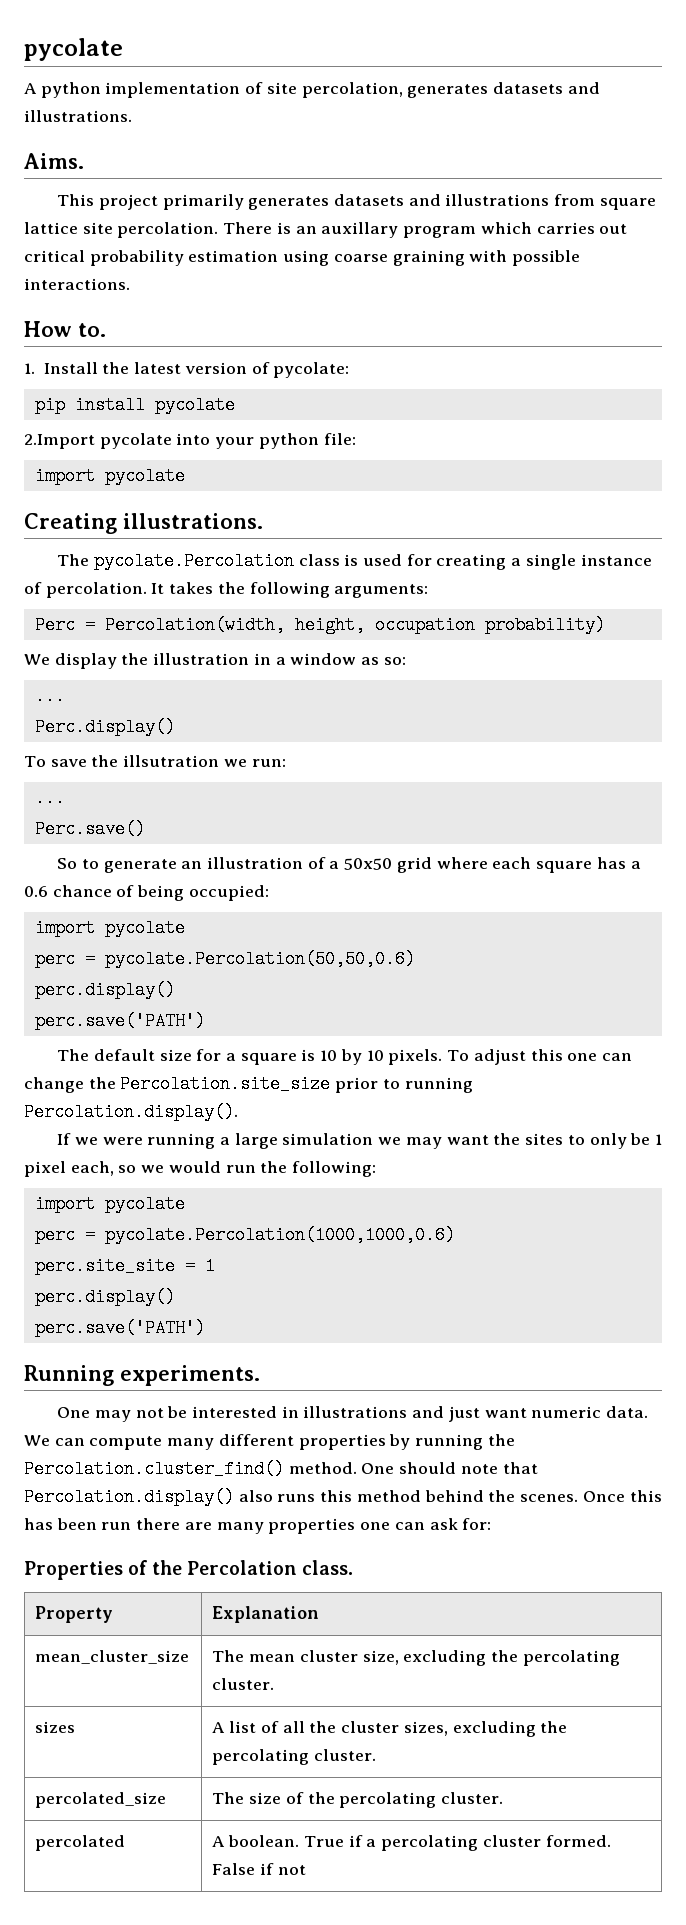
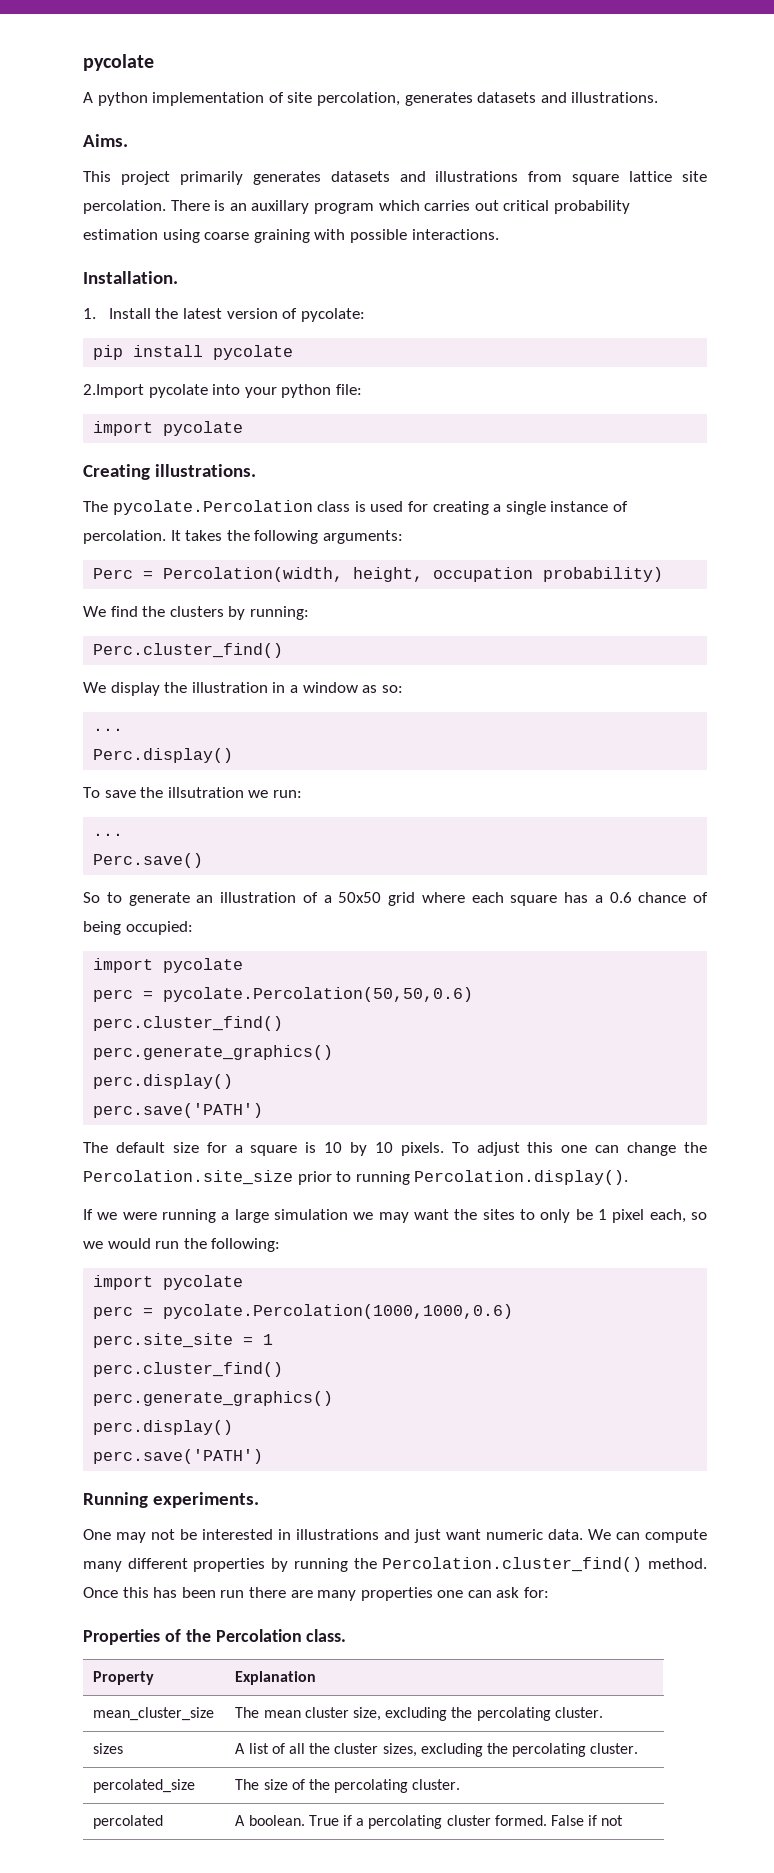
- How to.
+ Installation.
+ We find the clusters by running:
+ Perc.cluster_find()
  perc = pycolate.Percolation(50,50,0.6)
+ perc.cluster_find()
+ perc.generate_graphics()
  perc.site_site = 1
+ perc.cluster_find()
+ perc.generate_graphics()
- One should note that Percolation.display() also runs this method behind the scenes.

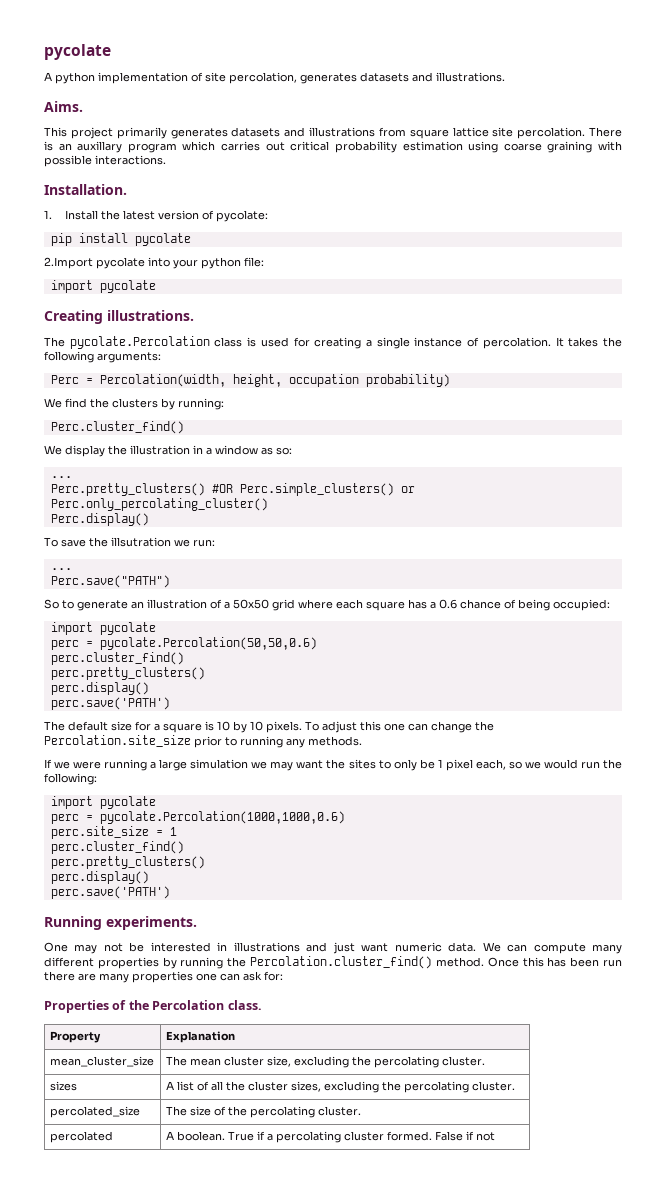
+ Perc.pretty_clusters() #OR Perc.simple_clusters() or Perc.only_percolating_cluster()
- Perc.save()
+ Perc.save("PATH")
  perc = pycolate.Percolation(50,50,0.6)
  perc.cluster_find()
- perc.generate_graphics()
+ perc.pretty_clusters()
- To adjust this one can change the Percolation.site_size prior to running Percolation.display().
+ To adjust this one can change the Percolation.site_size prior to running any methods.
- perc.site_site = 1
+ perc.site_size = 1
  perc.cluster_find()
- perc.generate_graphics()
+ perc.pretty_clusters()

